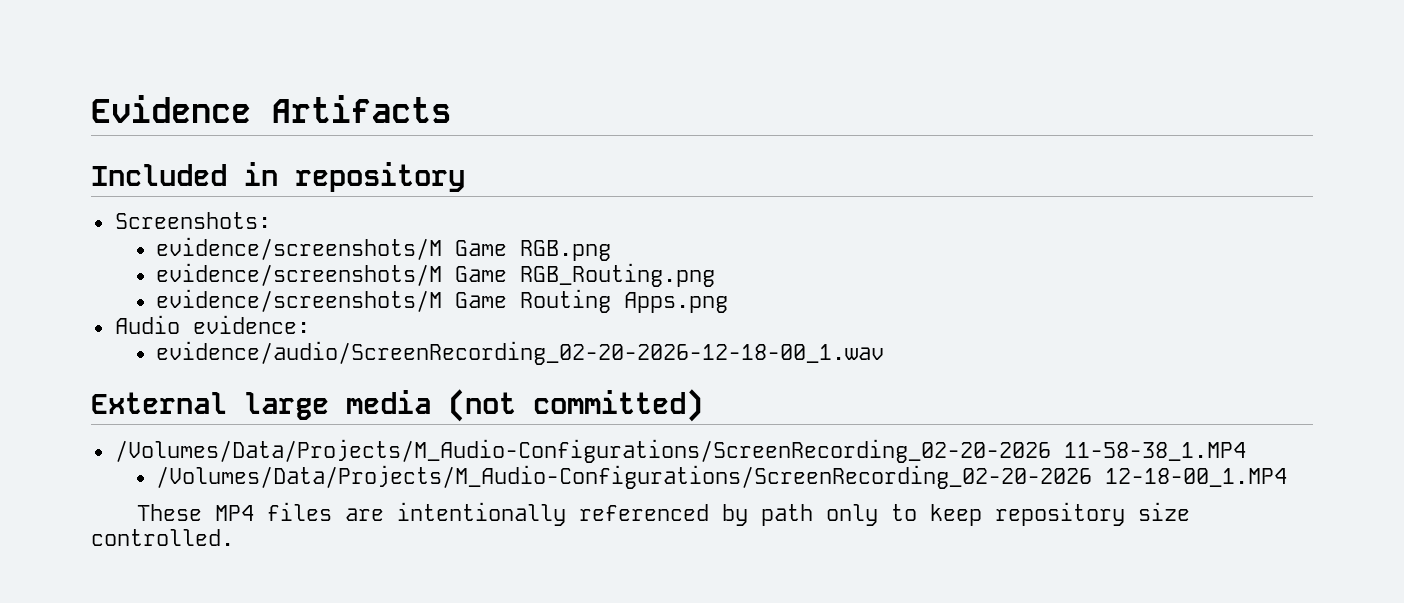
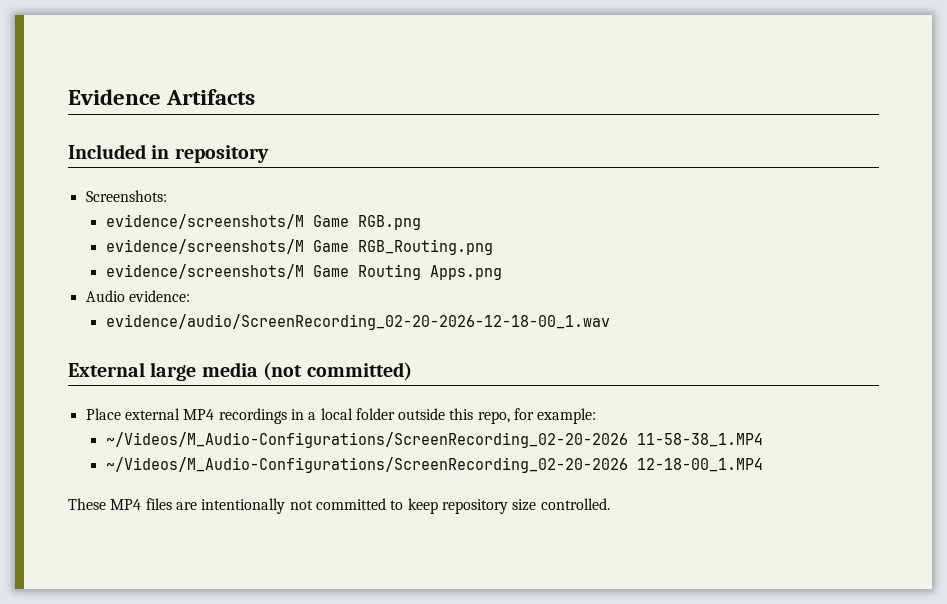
- /Volumes/Data/Projects/M_Audio-Configurations/ScreenRecording_02-20-2026 11-58-38_1.MP4
+ Place external MP4 recordings in a local folder outside this repo, for example:
+ ~/Videos/M_Audio-Configurations/ScreenRecording_02-20-2026 11-58-38_1.MP4
- /Volumes/Data/Projects/M_Audio-Configurations/ScreenRecording_02-20-2026 12-18-00_1.MP4
+ ~/Videos/M_Audio-Configurations/ScreenRecording_02-20-2026 12-18-00_1.MP4
- These MP4 files are intentionally referenced by path only to keep repository size controlled.
+ These MP4 files are intentionally not committed to keep repository size controlled.

